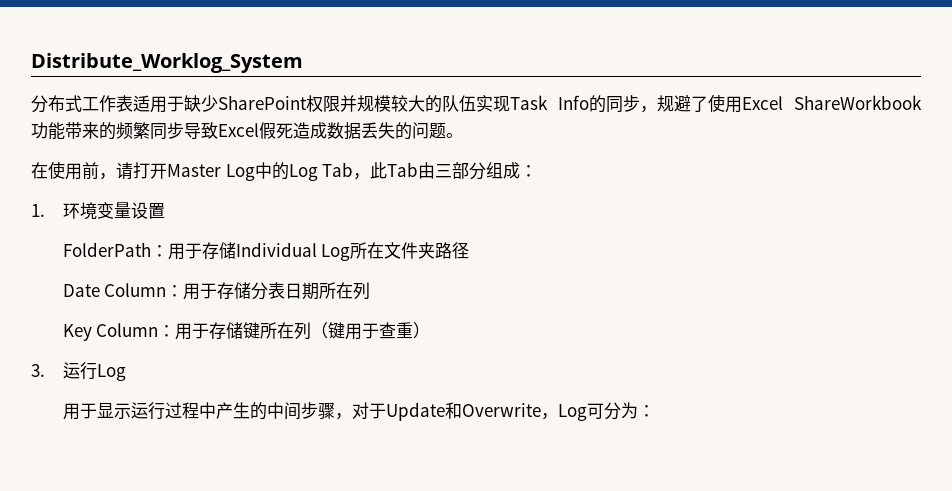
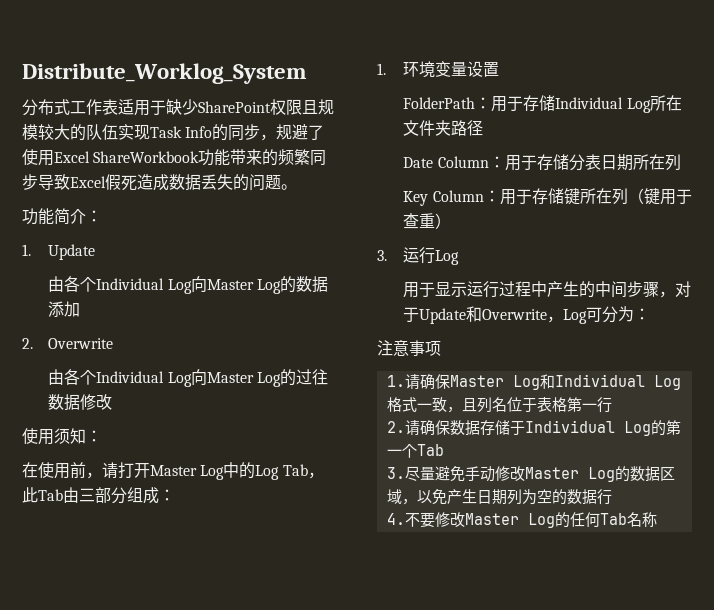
- 分布式工作表适用于缺少SharePoint权限并规模较大的队伍实现Task Info的同步，规避了使用Excel ShareWorkbook功能带来的频繁同步导致Excel假死造成数据丢失的问题。
+ 分布式工作表适用于缺少SharePoint权限且规模较大的队伍实现Task Info的同步，规避了使用Excel ShareWorkbook功能带来的频繁同步导致Excel假死造成数据丢失的问题。
+ 功能简介：
+ 1. Update
+ 由各个Individual Log向Master Log的数据添加
+ 2. Overwrite
+ 由各个Individual Log向Master Log的过往数据修改
+ 使用须知：
+ 注意事项
+ 1.请确保Master Log和Individual Log格式一致，且列名位于表格第一行
+ 2.请确保数据存储于Individual Log的第一个Tab
+ 3.尽量避免手动修改Master Log的数据区域，以免产生日期列为空的数据行
+ 4.不要修改Master Log的任何Tab名称

